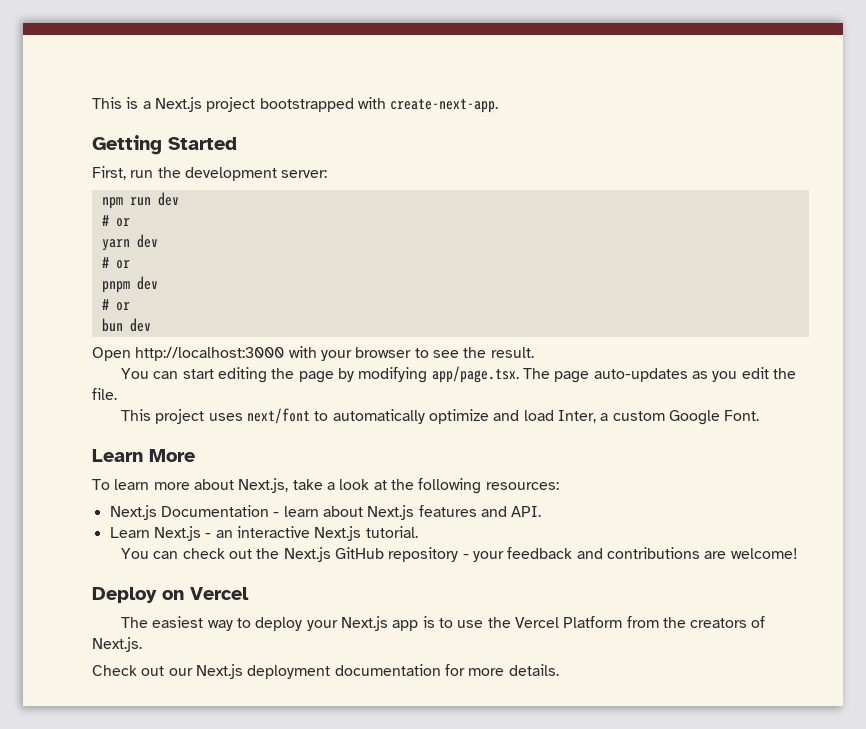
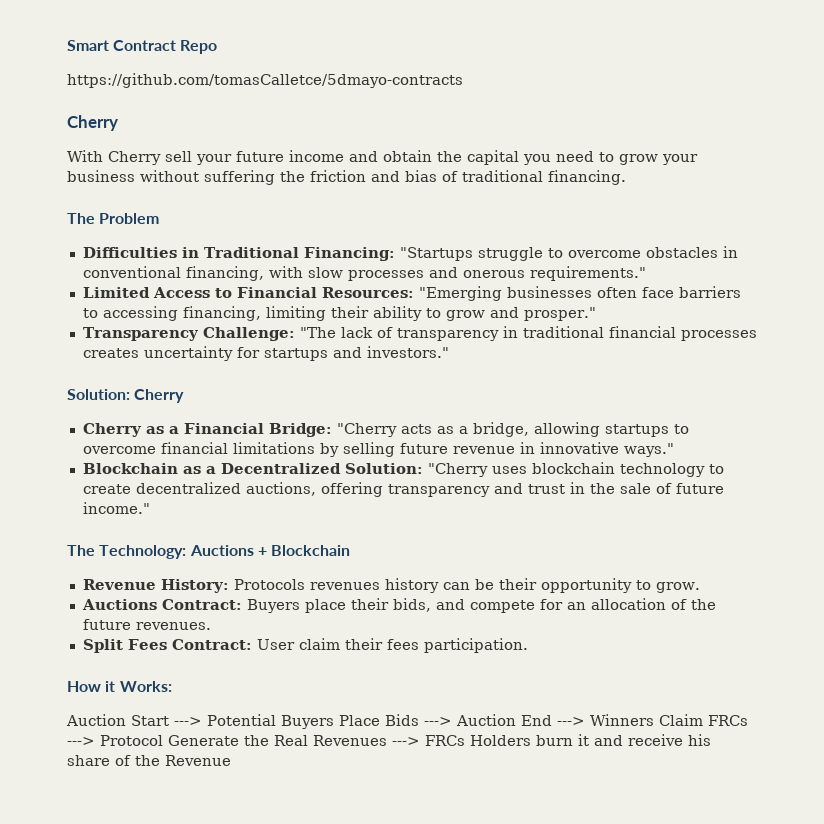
- This is a Next.js project bootstrapped with create-next-app.
- Getting Started
- First, run the development server:
- npm run dev
- # or
- yarn dev
- # or
- pnpm dev
- # or
- bun dev
- Open http://localhost:3000 with your browser to see the result.
- You can start editing the page by modifying app/page.tsx. The page auto-updates as you edit the file.
- This project uses next/font to automatically optimize and load Inter, a custom Google Font.
- Learn More
- To learn more about Next.js, take a look at the following resources:
- Next.js Documentation - learn about Next.js features and API.
- Learn Next.js - an interactive Next.js tutorial.
- You can check out the Next.js GitHub repository - your feedback and contributions are welcome!
- Deploy on Vercel
- The easiest way to deploy your Next.js app is to use the Vercel Platform from the creators of Next.js.
- Check out our Next.js deployment documentation for more details.
+ Smart Contract Repo
+ https://github.com/tomasCalletce/5dmayo-contracts
+ Cherry
+ With Cherry sell your future income and obtain the capital you need to grow your business without suffering the friction and bias of traditional financing.
+ The Problem
+ Difficulties in Traditional Financing: "Startups struggle to overcome obstacles in conventional financing, with slow processes and onerous requirements."
+ Limited Access to Financial Resources: "Emerging businesses often face barriers to accessing financing, limiting their ability to grow and prosper."
+ Transparency Challenge: "The lack of transparency in traditional financial processes creates uncertainty for startups and investors."
+ Solution: Cherry
+ Cherry as a Financial Bridge: "Cherry acts as a bridge, allowing startups to overcome financial limitations by selling future revenue in innovative ways."
+ Blockchain as a Decentralized Solution: "Cherry uses blockchain technology to create decentralized auctions, offering transparency and trust in the sale of future income."
+ The Technology: Auctions + Blockchain
+ Revenue History: Protocols revenues history can be their opportunity to grow.
+ Auctions Contract: Buyers place their bids, and compete for an allocation of the future revenues.
+ Split Fees Contract: User claim their fees participation.
+ How it Works:
+ Auction Start ---> Potential Buyers Place Bids ---> Auction End ---> Winners Claim FRCs ---> Protocol Generate the Real Revenues ---> FRCs Holders burn it and receive his share of the Revenue

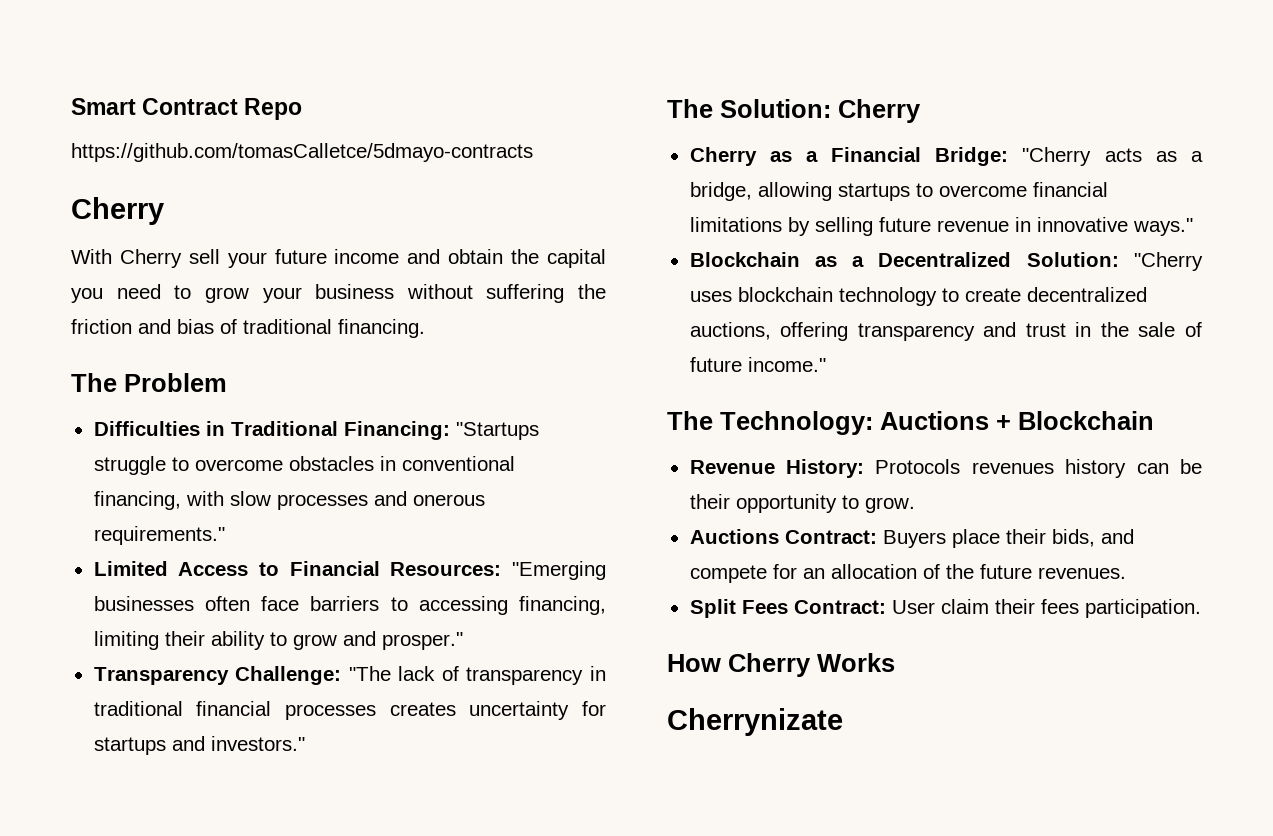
- Solution: Cherry
+ The Solution: Cherry
- How it Works:
- Auction Start ---> Potential Buyers Place Bids ---> Auction End ---> Winners Claim FRCs ---> Protocol Generate the Real Revenues ---> FRCs Holders burn it and receive his share of the Revenue
+ How Cherry Works
+ Cherrynizate

